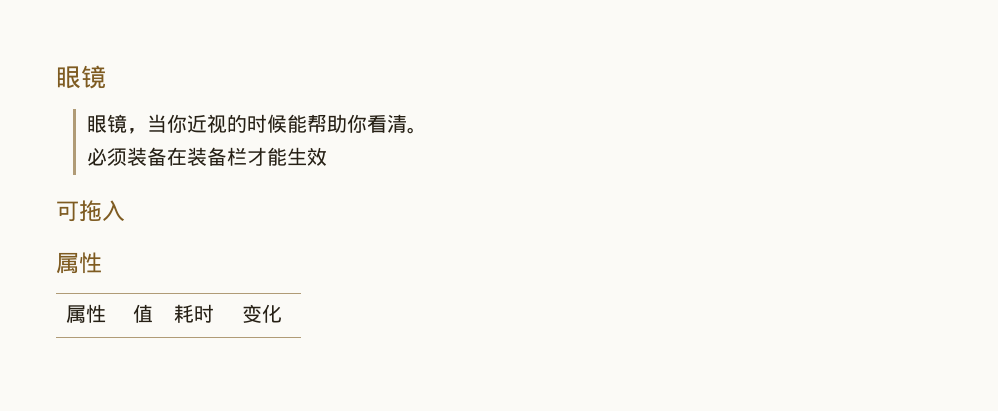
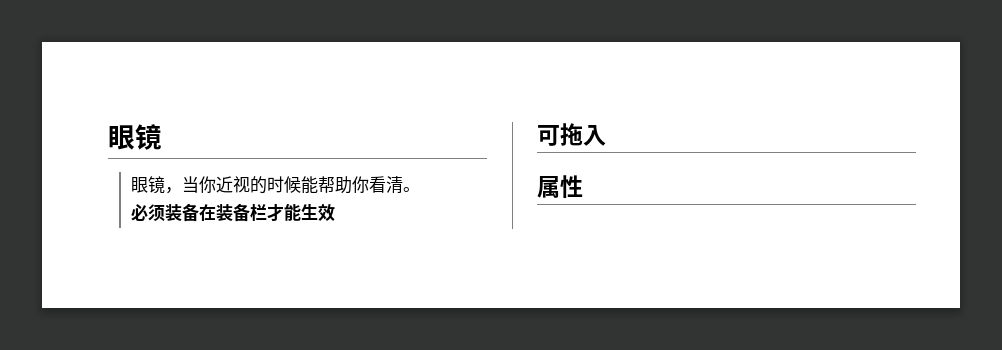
- 属性 | 值 | 耗时 | 变化

